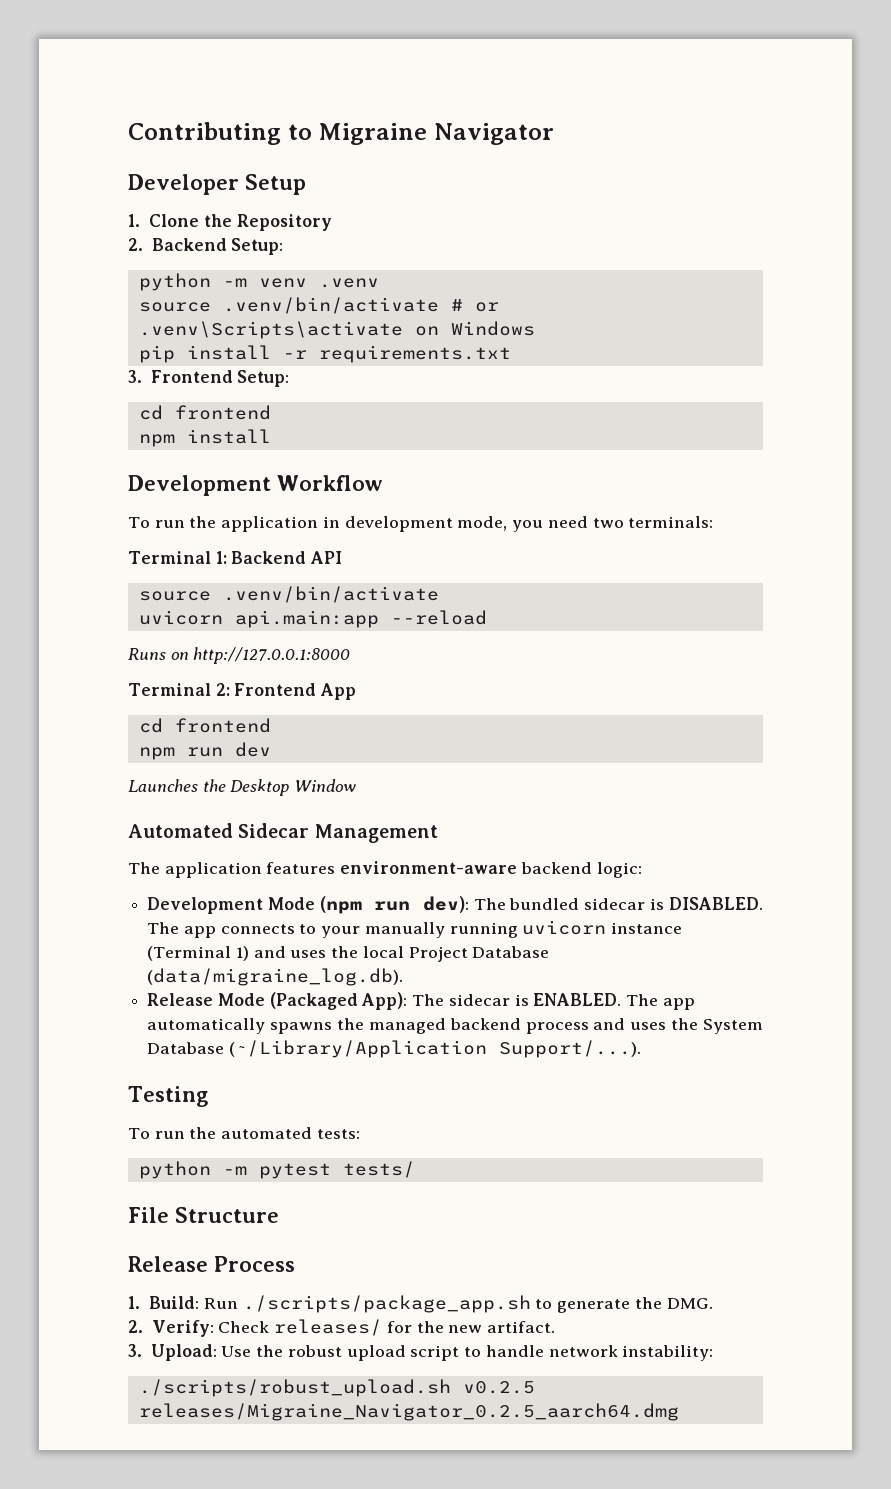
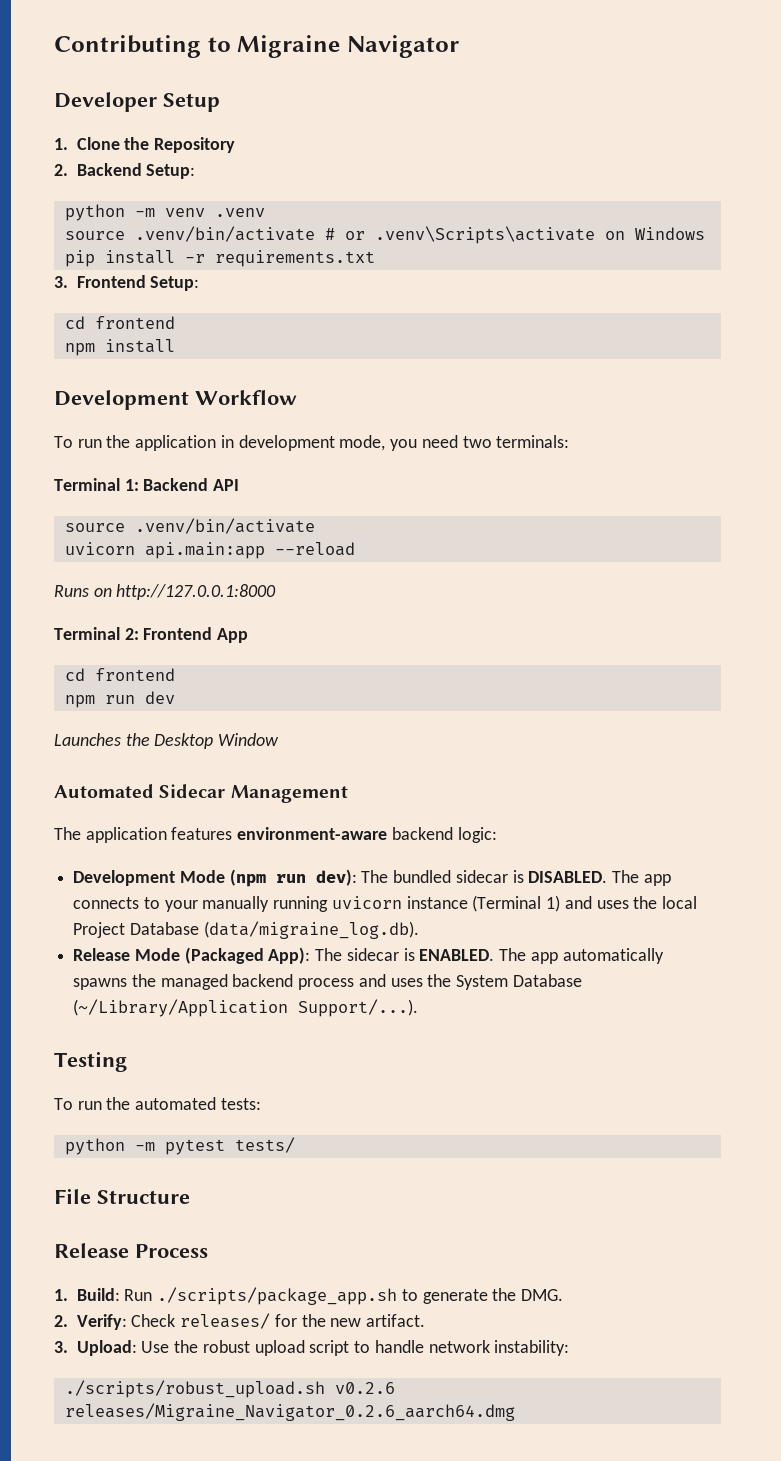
- ./scripts/robust_upload.sh v0.2.5 releases/Migraine_Navigator_0.2.5_aarch64.dmg
+ ./scripts/robust_upload.sh v0.2.6 releases/Migraine_Navigator_0.2.6_aarch64.dmg

